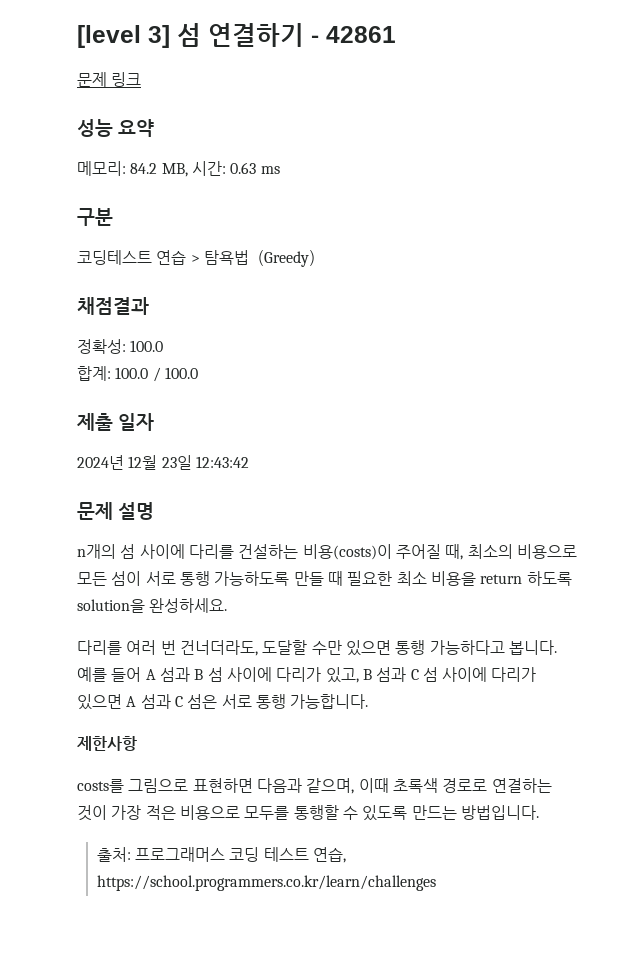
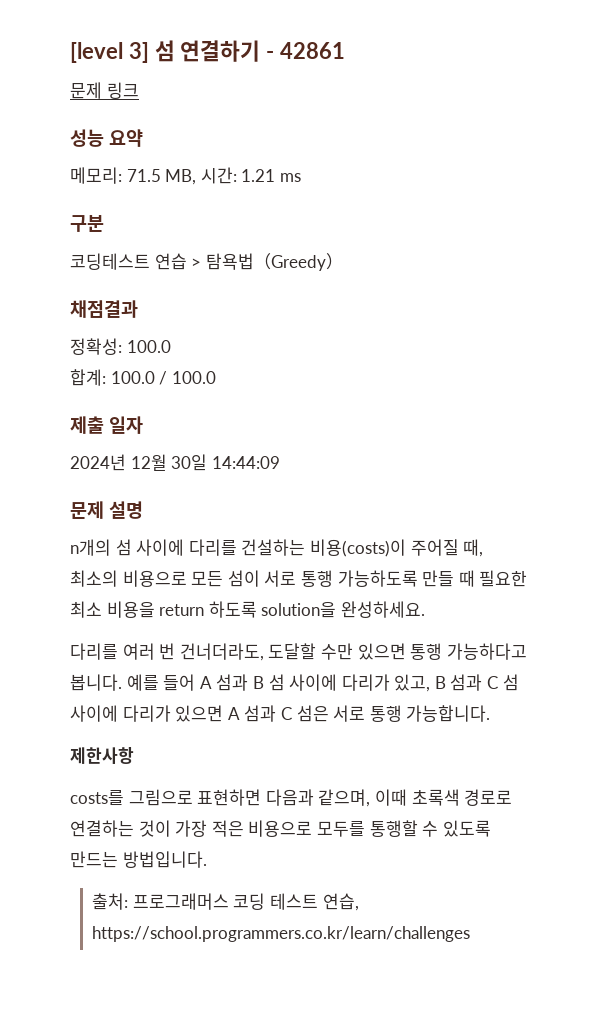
- 메모리: 84.2 MB, 시간: 0.63 ms
+ 메모리: 71.5 MB, 시간: 1.21 ms
- 2024년 12월 23일 12:43:42
+ 2024년 12월 30일 14:44:09

